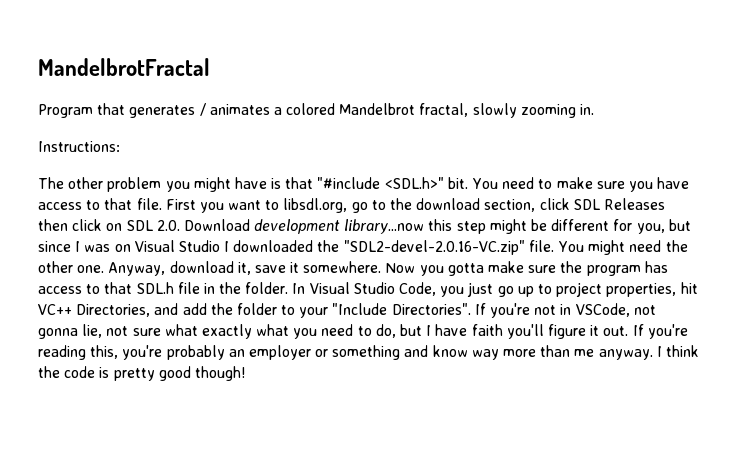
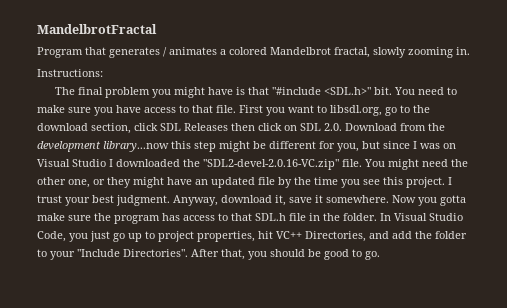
- The other problem you might have is that "#include <SDL.h>" bit.
+ The final problem you might have is that "#include <SDL.h>" bit.
- First you want to libsdl.org, go to the download section, click SDL Releases then click on SDL 2.0. Download development library...now this step might be different for you, but since I was on Visual Studio I downloaded the "SDL2-devel-2.0.16-VC.zip" file.
+ First you want to libsdl.org, go to the download section, click SDL Releases then click on SDL 2.0. Download from the development library...now this step might be different for you, but since I was on Visual Studio I downloaded the "SDL2-devel-2.0.16-VC.zip" file.
- You might need the other one.
+ You might need the other one, or they might have an updated file by the time you see this project. I trust your best judgment.
- If you're not in VSCode, not gonna lie, not sure what exactly what you need to do, but I have faith you'll figure it out. If you're reading this, you're probably an employer or something and know way more than me anyway. I think the code is pretty good though!
+ After that, you should be good to go.

